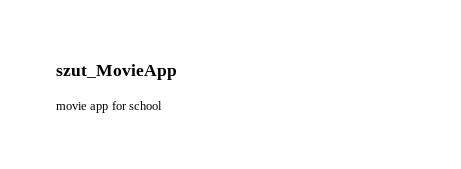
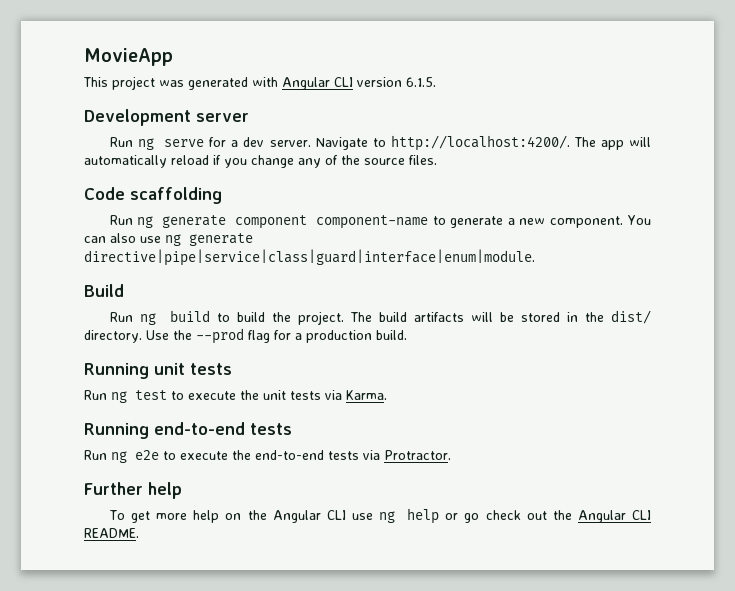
- szut_MovieApp
- movie app for school
+ MovieApp
+ This project was generated with Angular CLI version 6.1.5.
+ Development server
+ Run ng serve for a dev server. Navigate to http://localhost:4200/. The app will automatically reload if you change any of the source files.
+ Code scaffolding
+ Run ng generate component component-name to generate a new component. You can also use ng generate directive|pipe|service|class|guard|interface|enum|module.
+ Build
+ Run ng build to build the project. The build artifacts will be stored in the dist/ directory. Use the --prod flag for a production build.
+ Running unit tests
+ Run ng test to execute the unit tests via Karma.
+ Running end-to-end tests
+ Run ng e2e to execute the end-to-end tests via Protractor.
+ Further help
+ To get more help on the Angular CLI use ng help or go check out the Angular CLI README.

